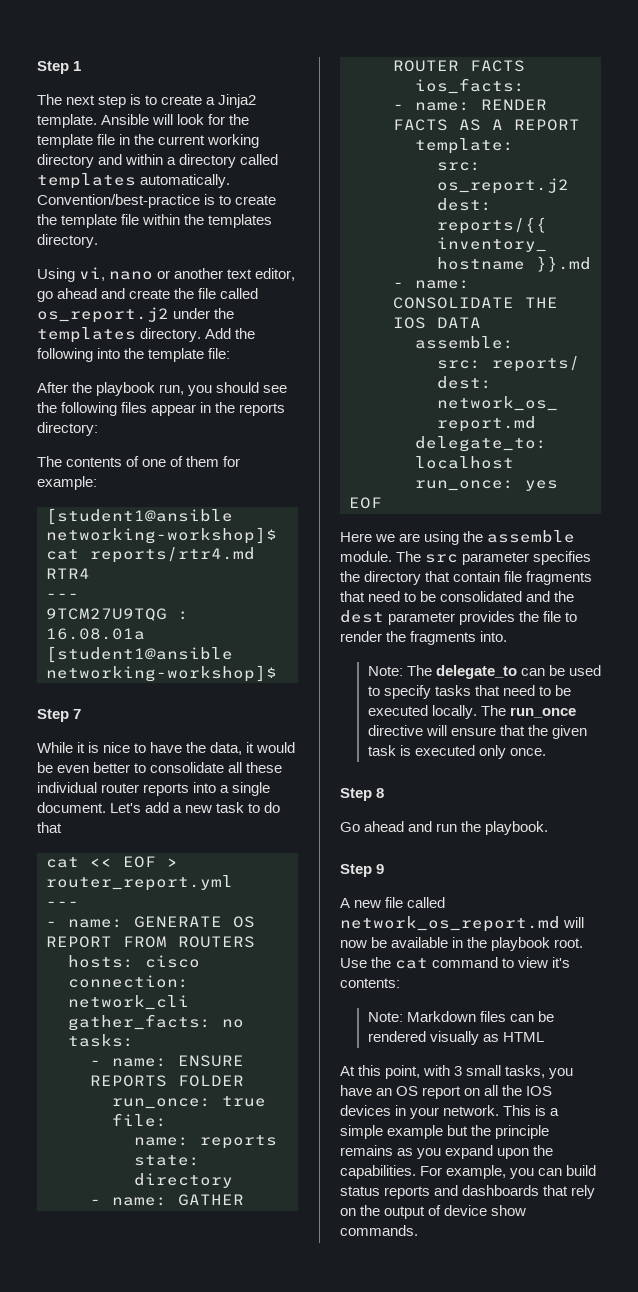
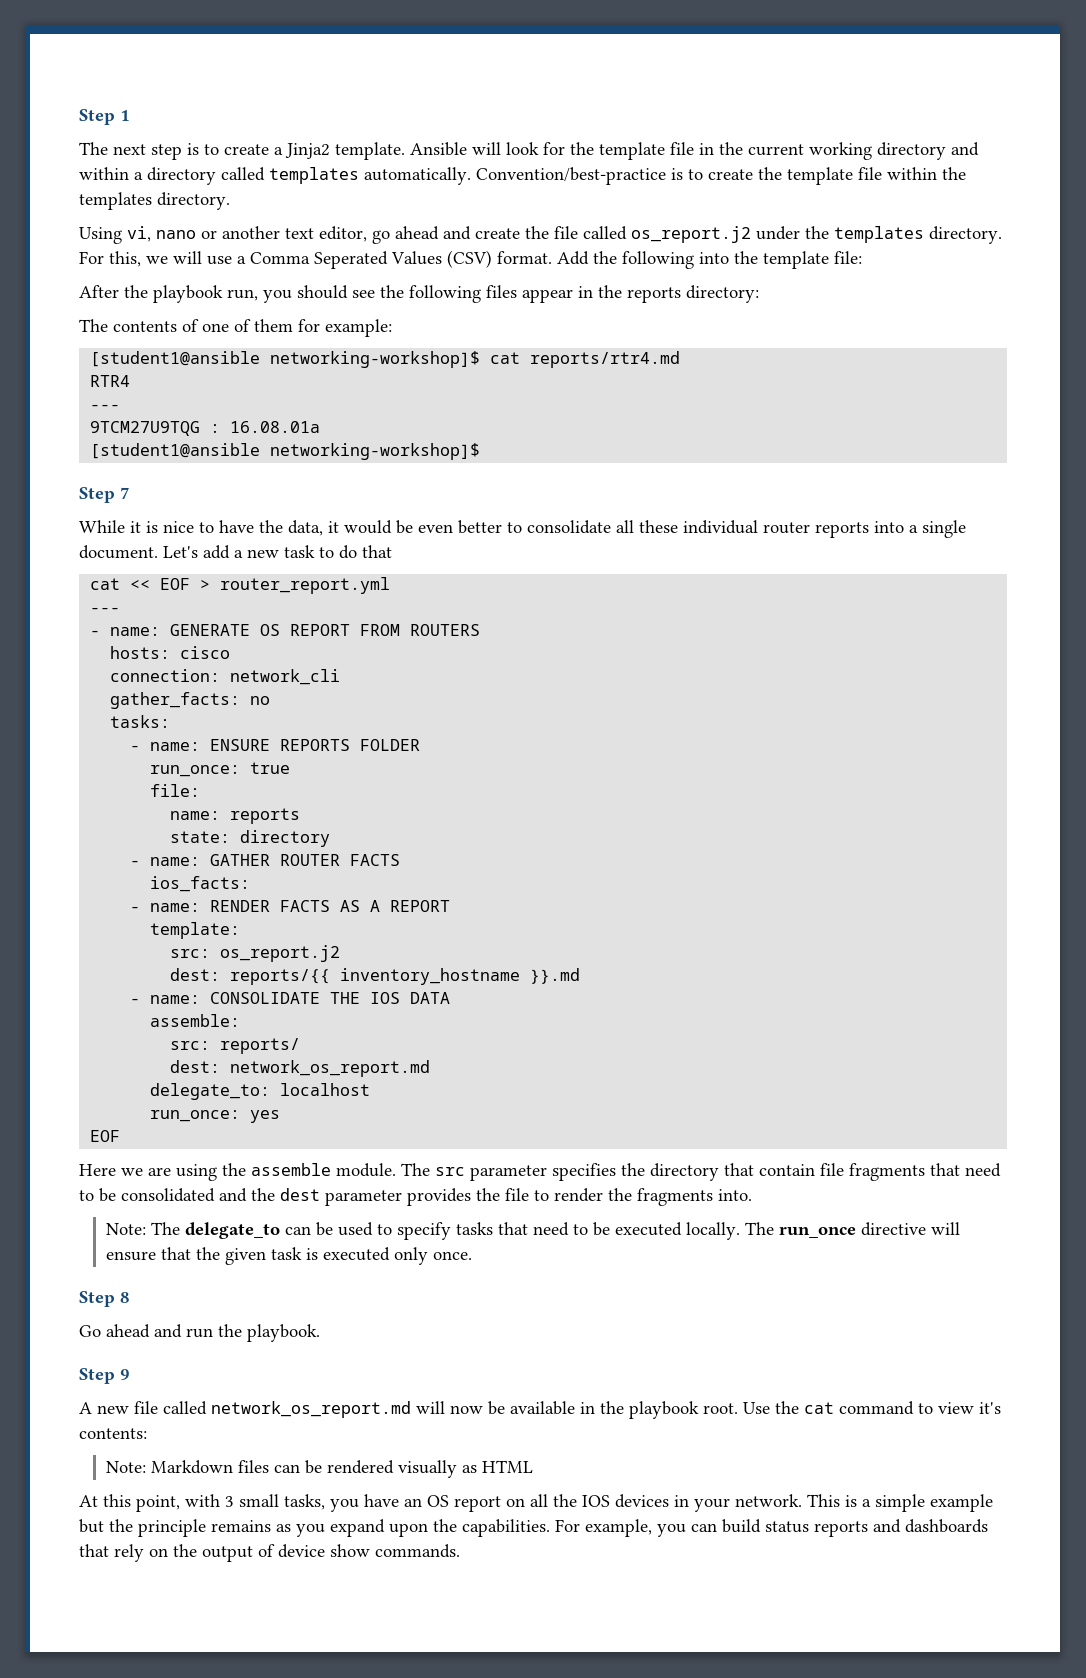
+ For this, we will use a Comma Seperated Values (CSV) format.

